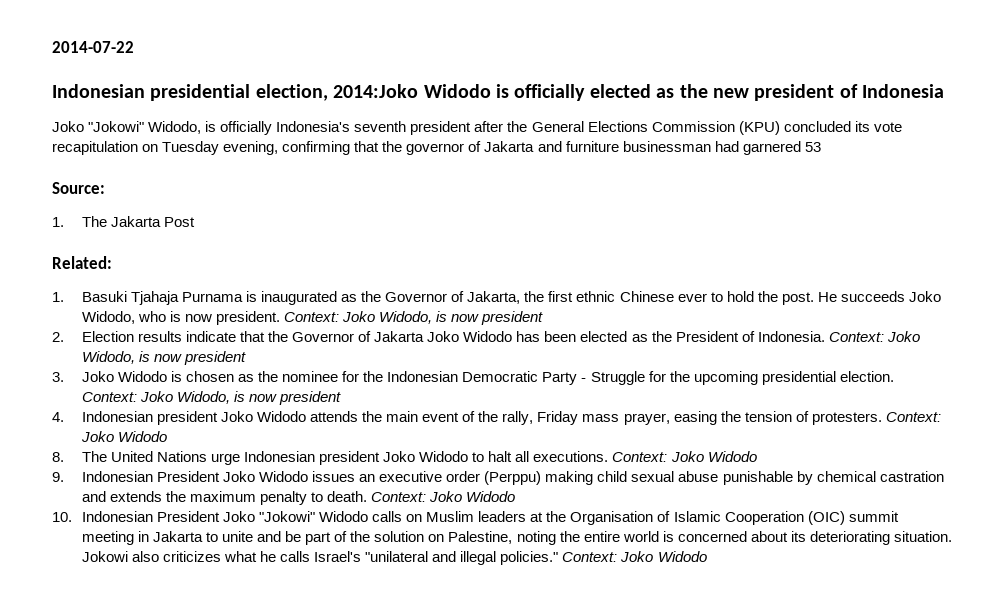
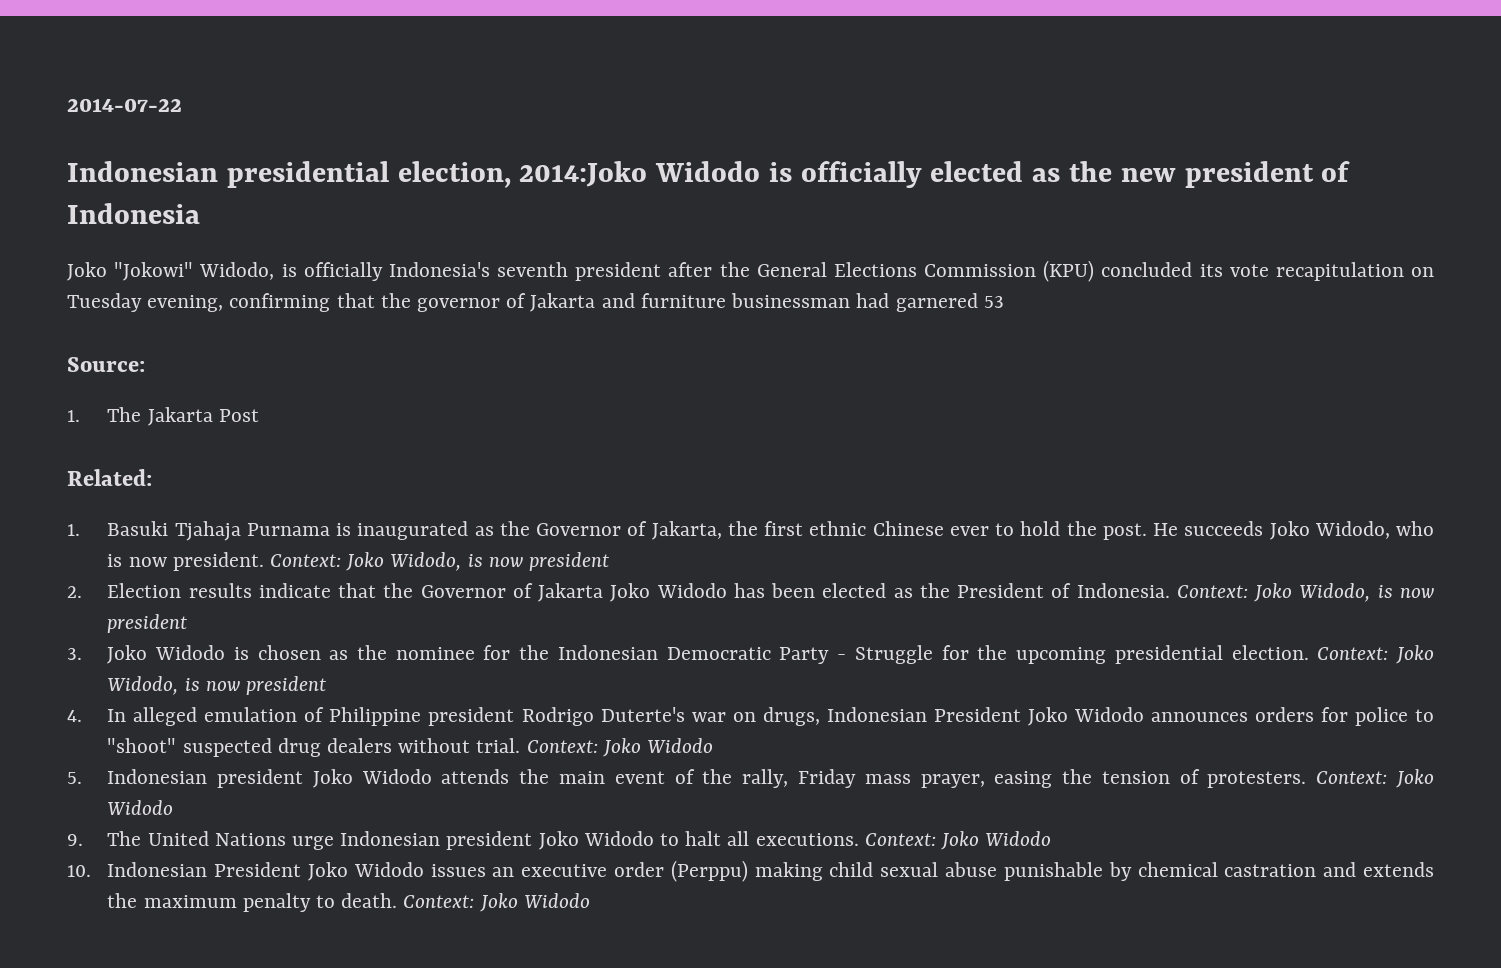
- 4. Indonesian president Joko Widodo attends the main event of the rally, Friday mass prayer, easing the tension of protesters.
+ 4. In alleged emulation of Philippine president Rodrigo Duterte's war on drugs, Indonesian President Joko Widodo announces orders for police to "shoot" suspected drug dealers without trial. Context: Joko Widodo
+ 5. Indonesian president Joko Widodo attends the main event of the rally, Friday mass prayer, easing the tension of protesters.
- 8. The United Nations urge Indonesian president Joko Widodo to halt all executions.
+ 9. The United Nations urge Indonesian president Joko Widodo to halt all executions.
- 9. Indonesian President Joko Widodo issues an executive order (Perppu) making child sexual abuse punishable by chemical castration and extends the maximum penalty to death.
+ 10. Indonesian President Joko Widodo issues an executive order (Perppu) making child sexual abuse punishable by chemical castration and extends the maximum penalty to death.
- 10. Indonesian President Joko "Jokowi" Widodo calls on Muslim leaders at the Organisation of Islamic Cooperation (OIC) summit meeting in Jakarta to unite and be part of the solution on Palestine, noting the entire world is concerned about its deteriorating situation. Jokowi also criticizes what he calls Israel's "unilateral and illegal policies." Context: Joko Widodo

